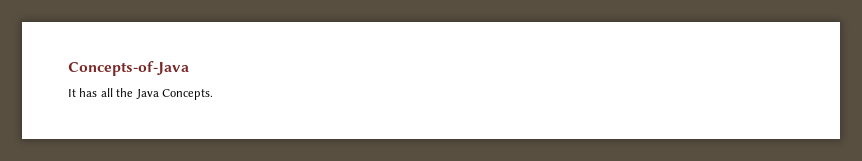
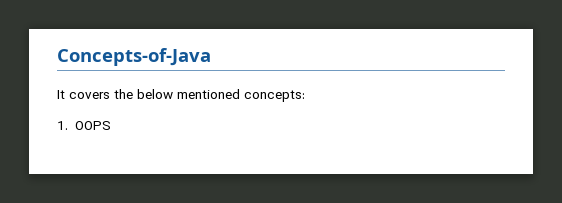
- It has all the Java Concepts.
+ It covers the below mentioned concepts:
+ 1. OOPS

